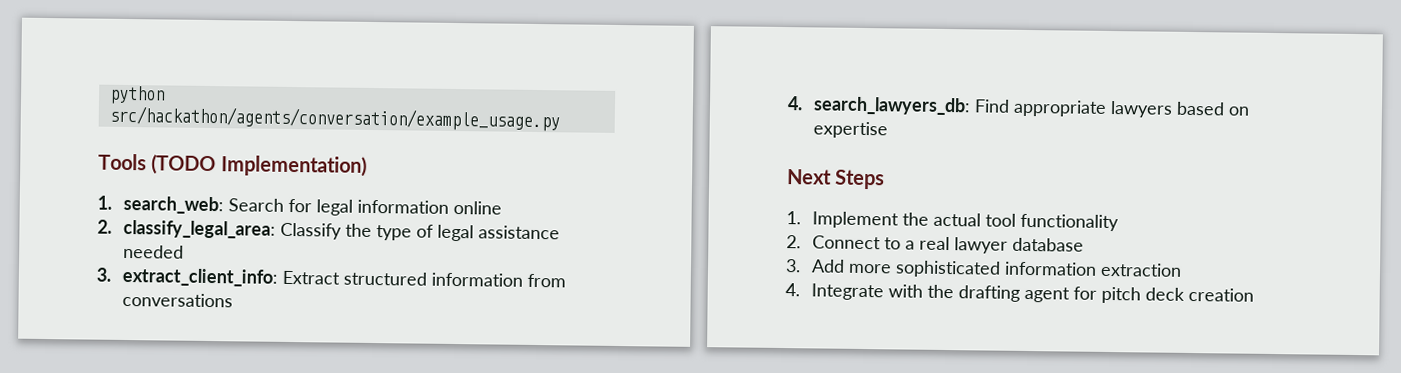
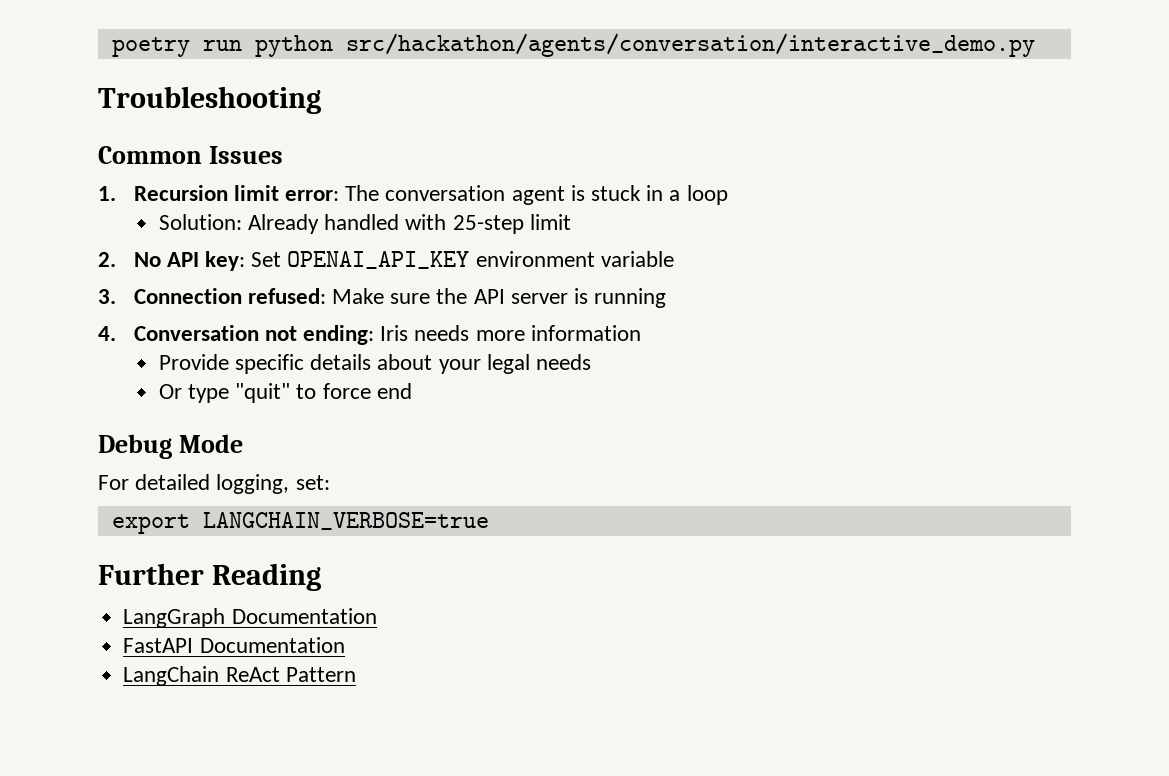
- python src/hackathon/agents/conversation/example_usage.py
- Tools (TODO Implementation)
- 1. search_web: Search for legal information online
- 2. classify_legal_area: Classify the type of legal assistance needed
- 3. extract_client_info: Extract structured information from conversations
- 4. search_lawyers_db: Find appropriate lawyers based on expertise
- Next Steps
- 1. Implement the actual tool functionality
- 2. Connect to a real lawyer database
- 3. Add more sophisticated information extraction
- 4. Integrate with the drafting agent for pitch deck creation
+ poetry run python src/hackathon/agents/conversation/interactive_demo.py
+ Troubleshooting
+ Common Issues
+ 1. Recursion limit error: The conversation agent is stuck in a loop
+ Solution: Already handled with 25-step limit
+ 2. No API key: Set OPENAI_API_KEY environment variable
+ 3. Connection refused: Make sure the API server is running
+ 4. Conversation not ending: Iris needs more information
+ Provide specific details about your legal needs
+ Or type "quit" to force end
+ Debug Mode
+ For detailed logging, set:
+ export LANGCHAIN_VERBOSE=true
+ Further Reading
+ LangGraph Documentation
+ FastAPI Documentation
+ LangChain ReAct Pattern

